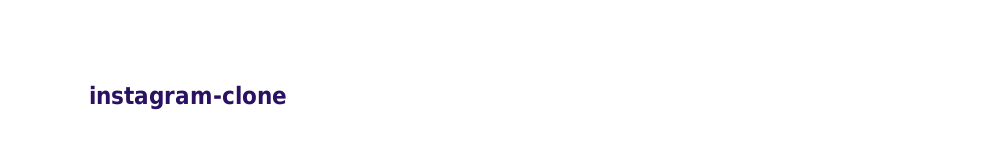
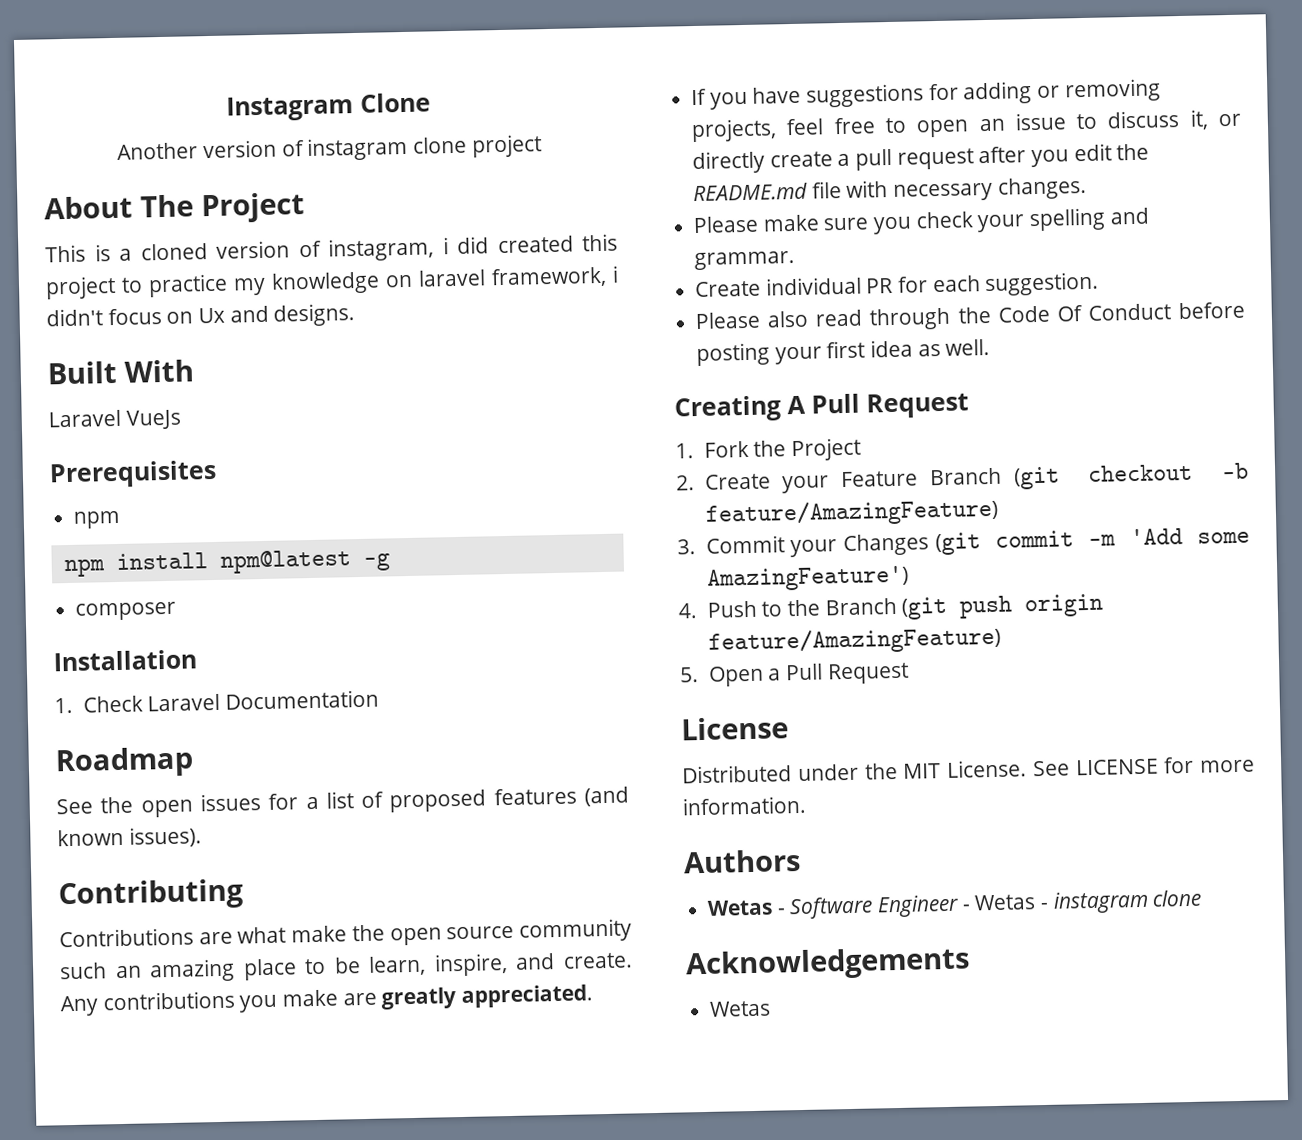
- instagram-clone
+ Instagram Clone
+ Another version of instagram clone project
+ About The Project
+ This is a cloned version of instagram, i did created this project to practice my knowledge on laravel framework, i didn't focus on Ux and designs.
+ Built With
+ Laravel VueJs
+ Prerequisites
+ npm
+ npm install npm@latest -g
+ composer
+ Installation
+ 1. Check Laravel Documentation
+ Roadmap
+ See the open issues for a list of proposed features (and known issues).
+ Contributing
+ Contributions are what make the open source community such an amazing place to be learn, inspire, and create. Any contributions you make are greatly appreciated.
+ If you have suggestions for adding or removing projects, feel free to open an issue to discuss it, or directly create a pull request after you edit the README.md file with necessary changes.
+ Please make sure you check your spelling and grammar.
+ Create individual PR for each suggestion.
+ Please also read through the Code Of Conduct before posting your first idea as well.
+ Creating A Pull Request
+ 1. Fork the Project
+ 2. Create your Feature Branch (git checkout -b feature/AmazingFeature)
+ 3. Commit your Changes (git commit -m 'Add some AmazingFeature')
+ 4. Push to the Branch (git push origin feature/AmazingFeature)
+ 5. Open a Pull Request
+ License
+ Distributed under the MIT License. See LICENSE for more information.
+ Authors
+ Wetas - Software Engineer - Wetas - instagram clone
+ Acknowledgements
+ Wetas

